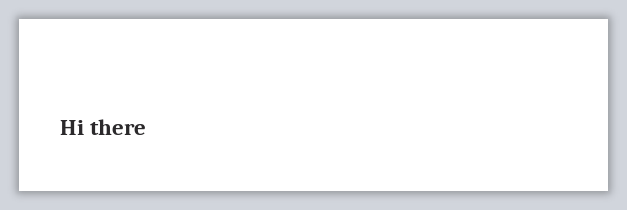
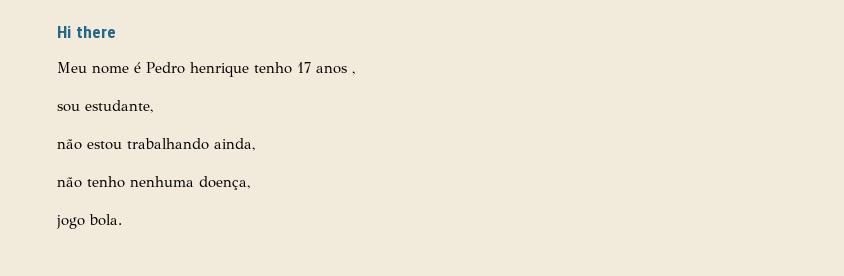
+ Meu nome é Pedro henrique tenho 17 anos ,
+ sou estudante,
+ não estou trabalhando ainda,
+ não tenho nenhuma doença,
+ jogo bola.

